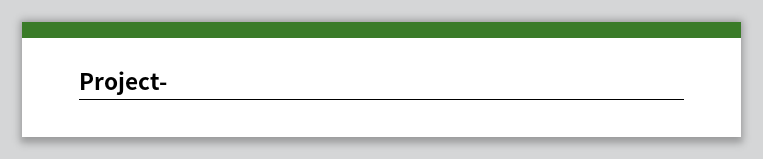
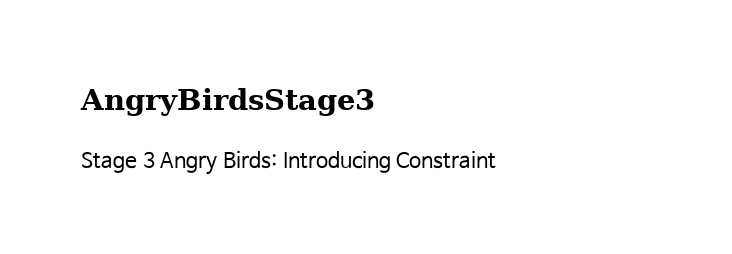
- Project-
+ AngryBirdsStage3
+ Stage 3 Angry Birds: Introducing Constraint

